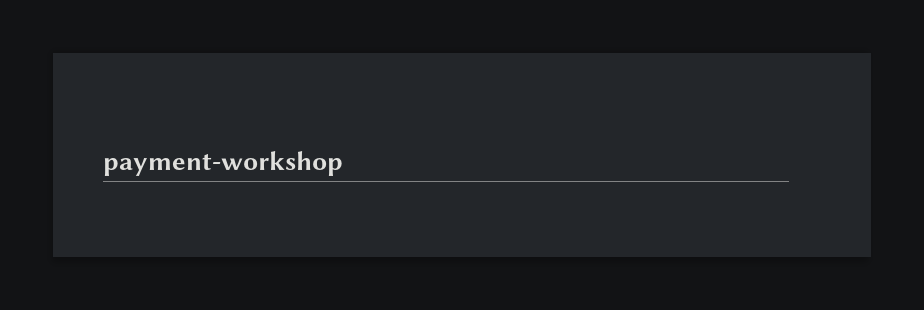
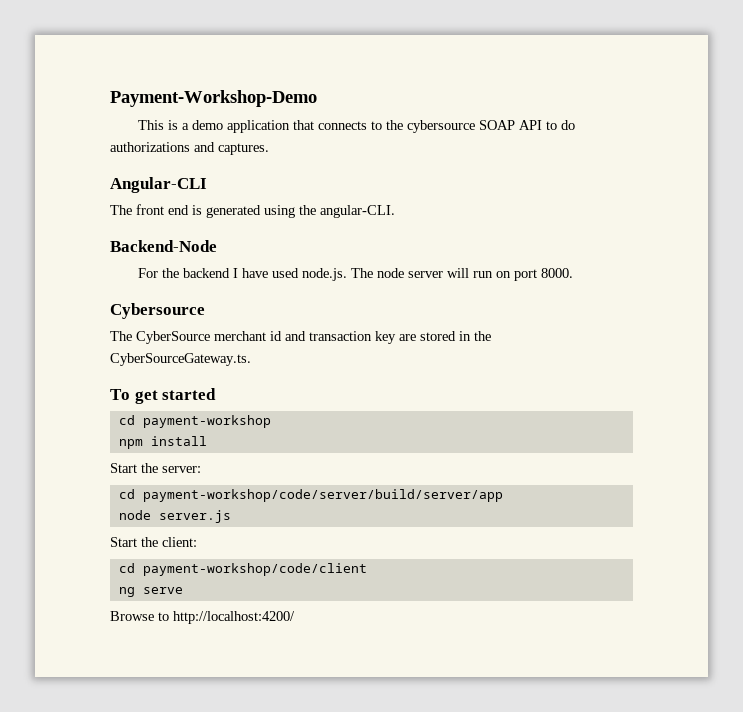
- payment-workshop
+ Payment-Workshop-Demo
+ This is a demo application that connects to the cybersource SOAP API to do authorizations and captures.
+ Angular-CLI
+ The front end is generated using the angular-CLI.
+ Backend-Node
+ For the backend I have used node.js. The node server will run on port 8000.
+ Cybersource
+ The CyberSource merchant id and transaction key are stored in the CyberSourceGateway.ts.
+ To get started
+ cd payment-workshop
+ npm install
+ Start the server:
+ cd payment-workshop/code/server/build/server/app
+ node server.js
+ Start the client:
+ cd payment-workshop/code/client
+ ng serve
+ Browse to http://localhost:4200/

